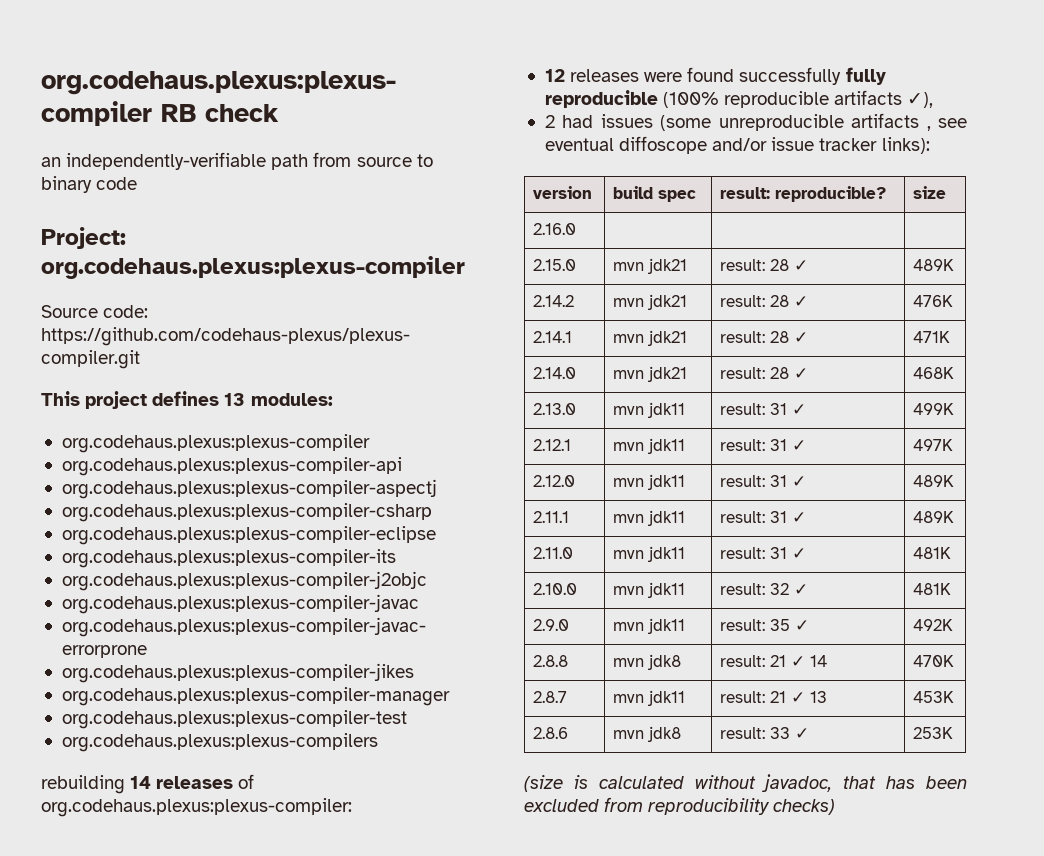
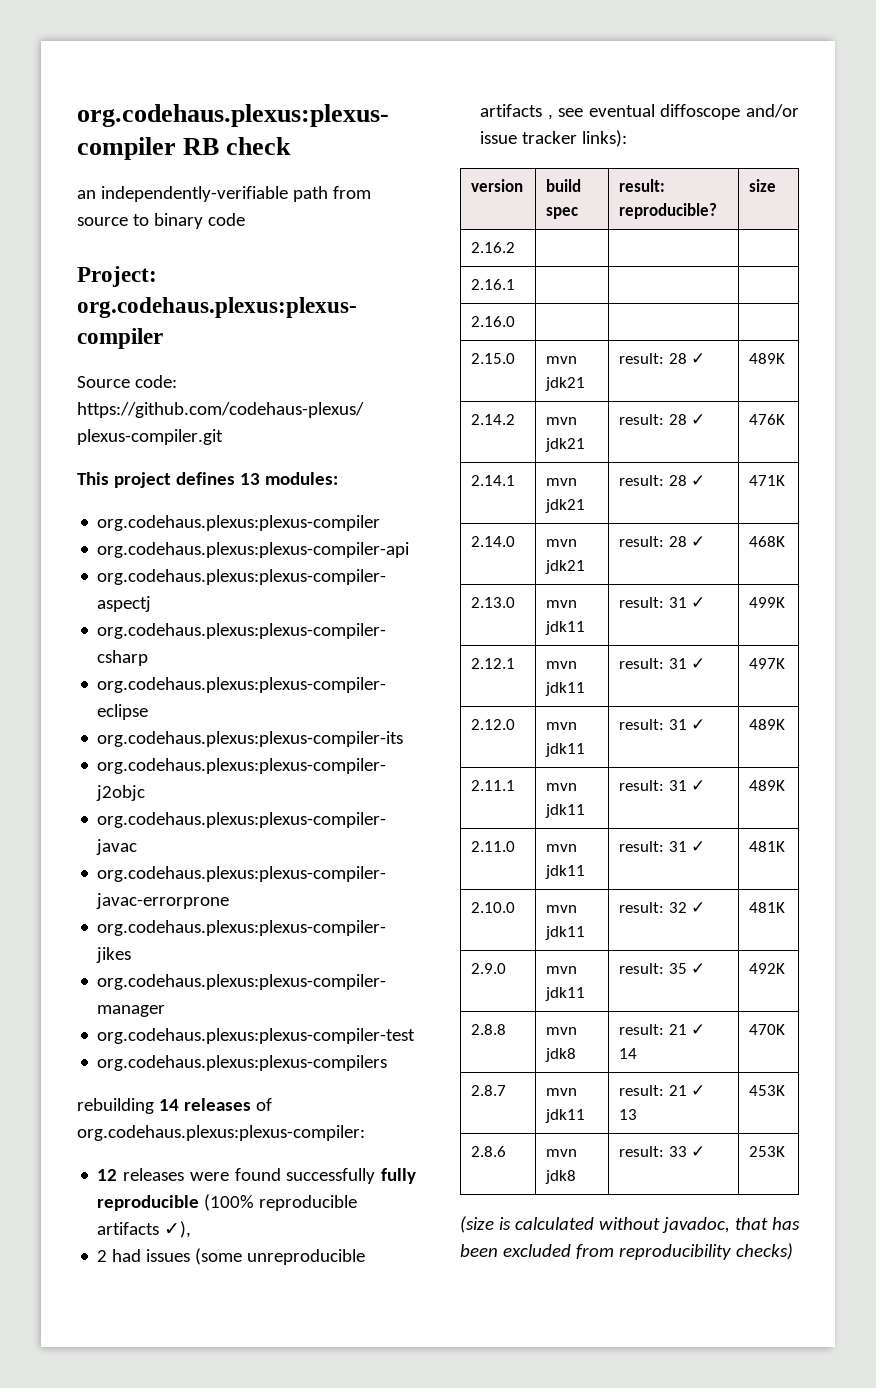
+ 2.16.2 | | |
+ 2.16.1 | | |

